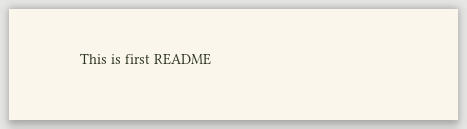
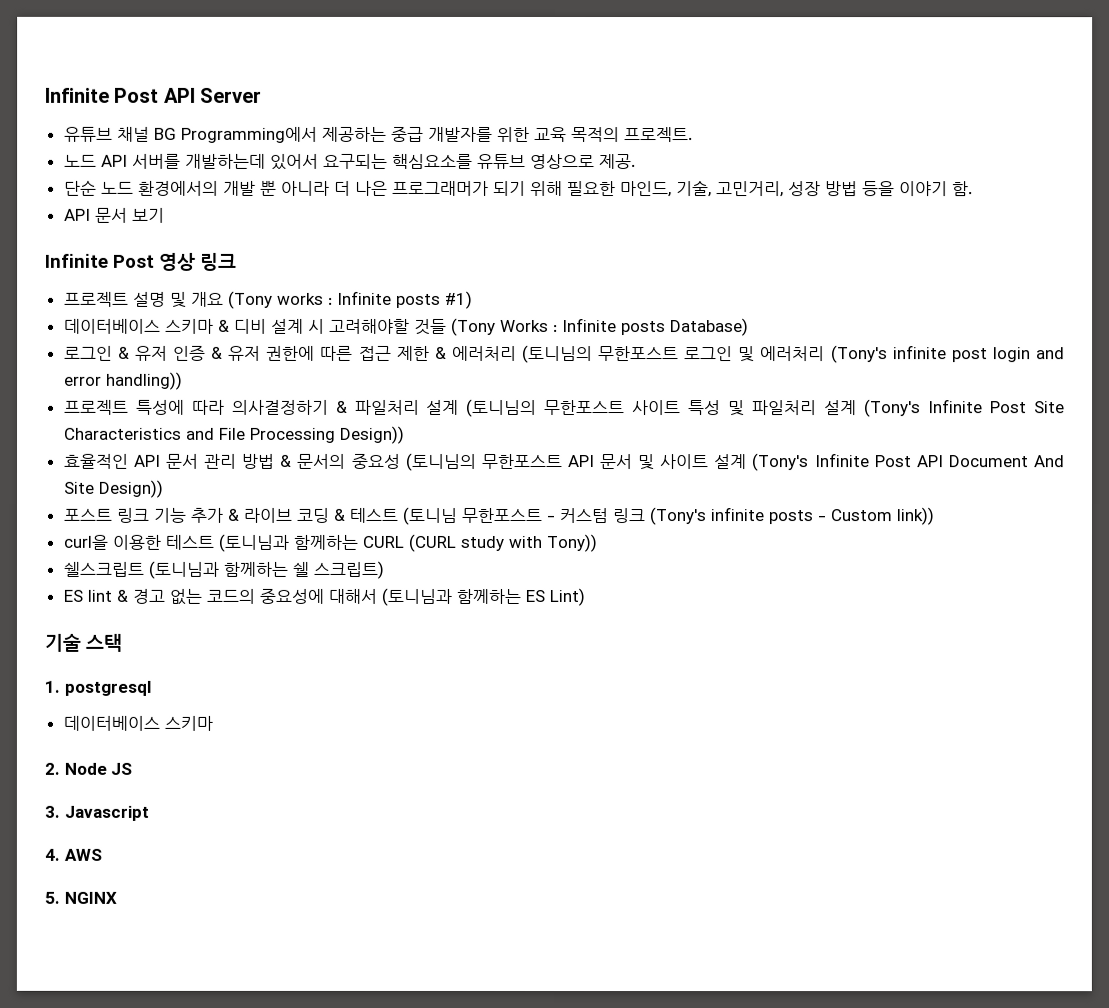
- This is first README
+ Infinite Post API Server
+ 유튜브 채널 BG Programming에서 제공하는 중급 개발자를 위한 교육 목적의 프로젝트.
+ 노드 API 서버를 개발하는데 있어서 요구되는 핵심요소를 유튜브 영상으로 제공.
+ 단순 노드 환경에서의 개발 뿐 아니라 더 나은 프로그래머가 되기 위해 필요한 마인드, 기술, 고민거리, 성장 방법 등을 이야기 함.
+ API 문서 보기
+ Infinite Post 영상 링크
+ 프로젝트 설명 및 개요 (Tony works : Infinite posts #1)
+ 데이터베이스 스키마 & 디비 설계 시 고려해야할 것들 (Tony Works : Infinite posts Database)
+ 로그인 & 유저 인증 & 유저 권한에 따른 접근 제한 & 에러처리 (토니님의 무한포스트 로그인 및 에러처리 (Tony's infinite post login and error handling))
+ 프로젝트 특성에 따라 의사결정하기 & 파일처리 설계 (토니님의 무한포스트 사이트 특성 및 파일처리 설계 (Tony's Infinite Post Site Characteristics and File Processing Design))
+ 효율적인 API 문서 관리 방법 & 문서의 중요성 (토니님의 무한포스트 API 문서 및 사이트 설계 (Tony's Infinite Post API Document And Site Design))
+ 포스트 링크 기능 추가 & 라이브 코딩 & 테스트 (토니님 무한포스트 - 커스텀 링크 (Tony's infinite posts - Custom link))
+ curl을 이용한 테스트 (토니님과 함께하는 CURL (CURL study with Tony))
+ 쉘스크립트 (토니님과 함께하는 쉘 스크립트)
+ ES lint & 경고 없는 코드의 중요성에 대해서 (토니님과 함께하는 ES Lint)
+ 기술 스택
+ 1. postgresql
+ 데이터베이스 스키마
+ 2. Node JS
+ 3. Javascript
+ 4. AWS
+ 5. NGINX

